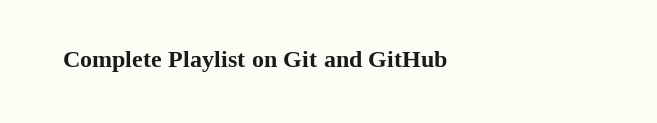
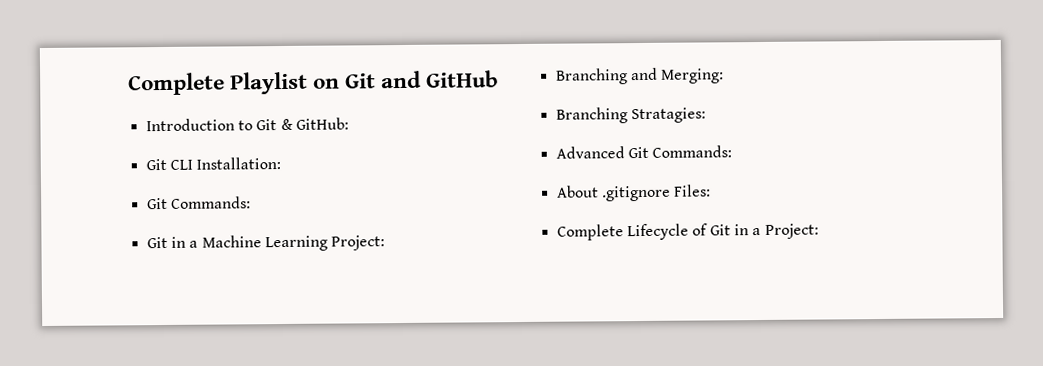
+ Introduction to Git & GitHub:
+ Git CLI Installation:
+ Git Commands:
+ Git in a Machine Learning Project:
+ Branching and Merging:
+ Branching Stratagies:
+ Advanced Git Commands:
+ About .gitignore Files:
+ Complete Lifecycle of Git in a Project:

